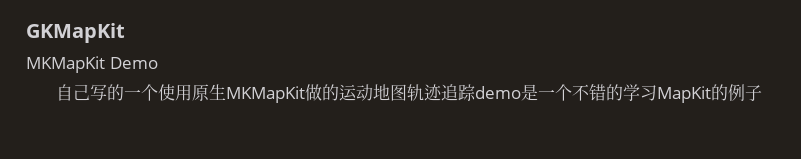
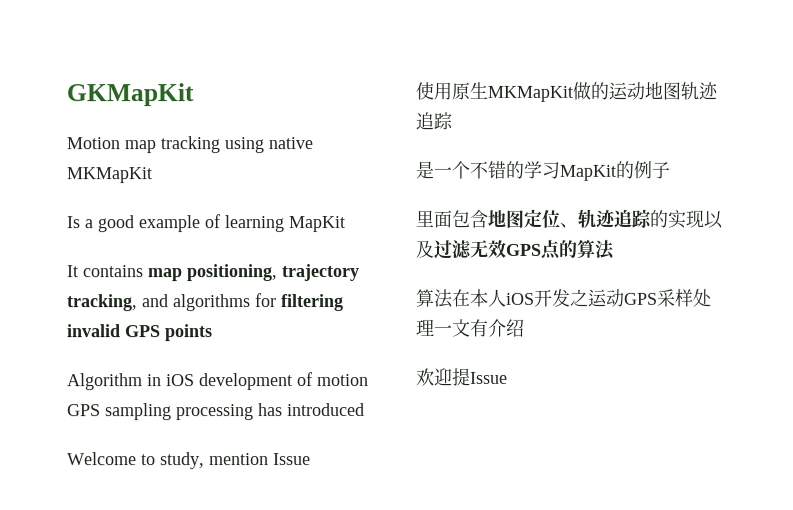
- MKMapKit Demo
- 自己写的一个使用原生MKMapKit做的运动地图轨迹追踪demo是一个不错的学习MapKit的例子
+ Motion map tracking using native MKMapKit
+ Is a good example of learning MapKit
+ It contains map positioning, trajectory tracking, and algorithms for filtering invalid GPS points
+ Algorithm in iOS development of motion GPS sampling processing has introduced
+ Welcome to study, mention Issue
+ 使用原生MKMapKit做的运动地图轨迹追踪
+ 是一个不错的学习MapKit的例子
+ 里面包含地图定位、轨迹追踪的实现以及过滤无效GPS点的算法
+ 算法在本人iOS开发之运动GPS采样处理一文有介绍
+ 欢迎提Issue

